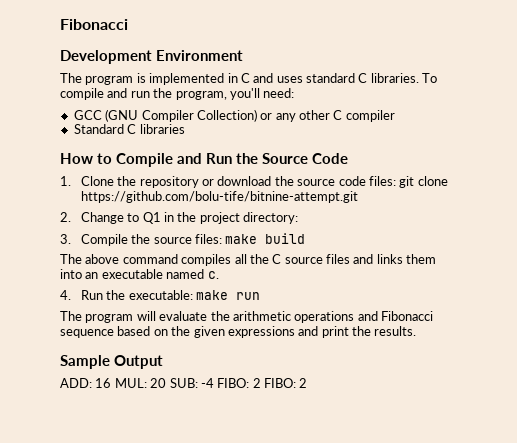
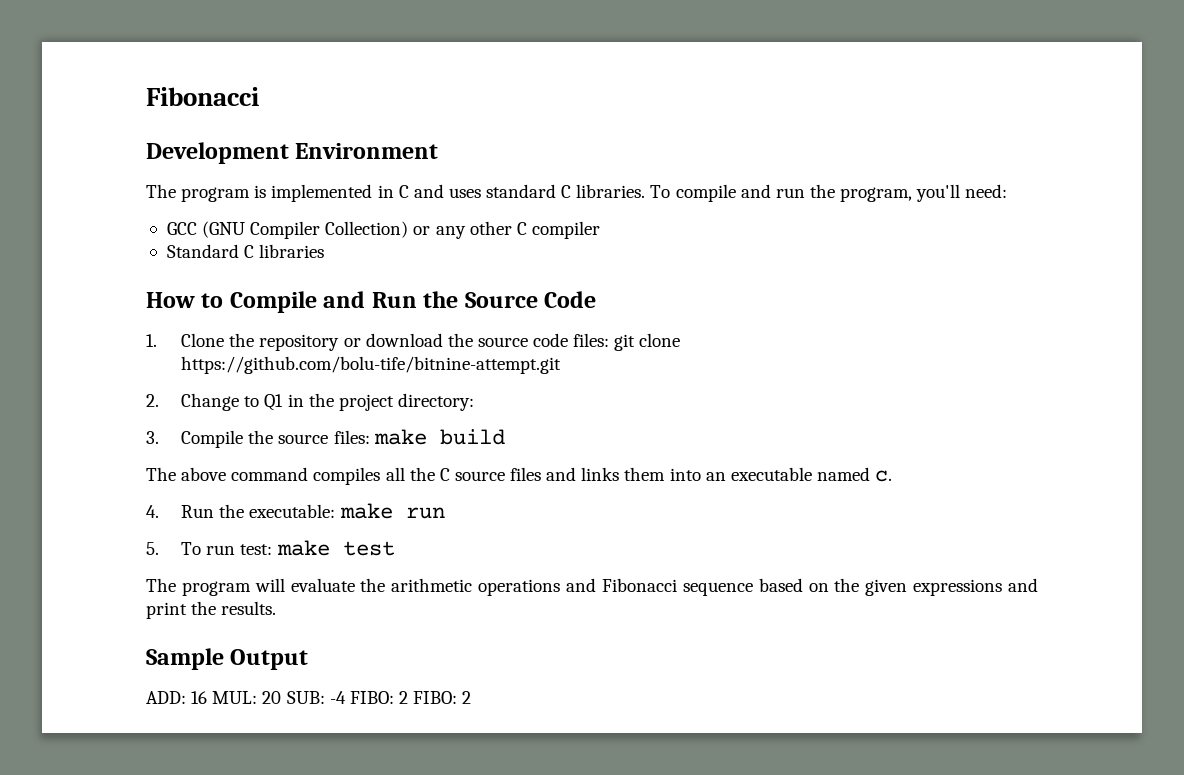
+ 5. To run test: make test

